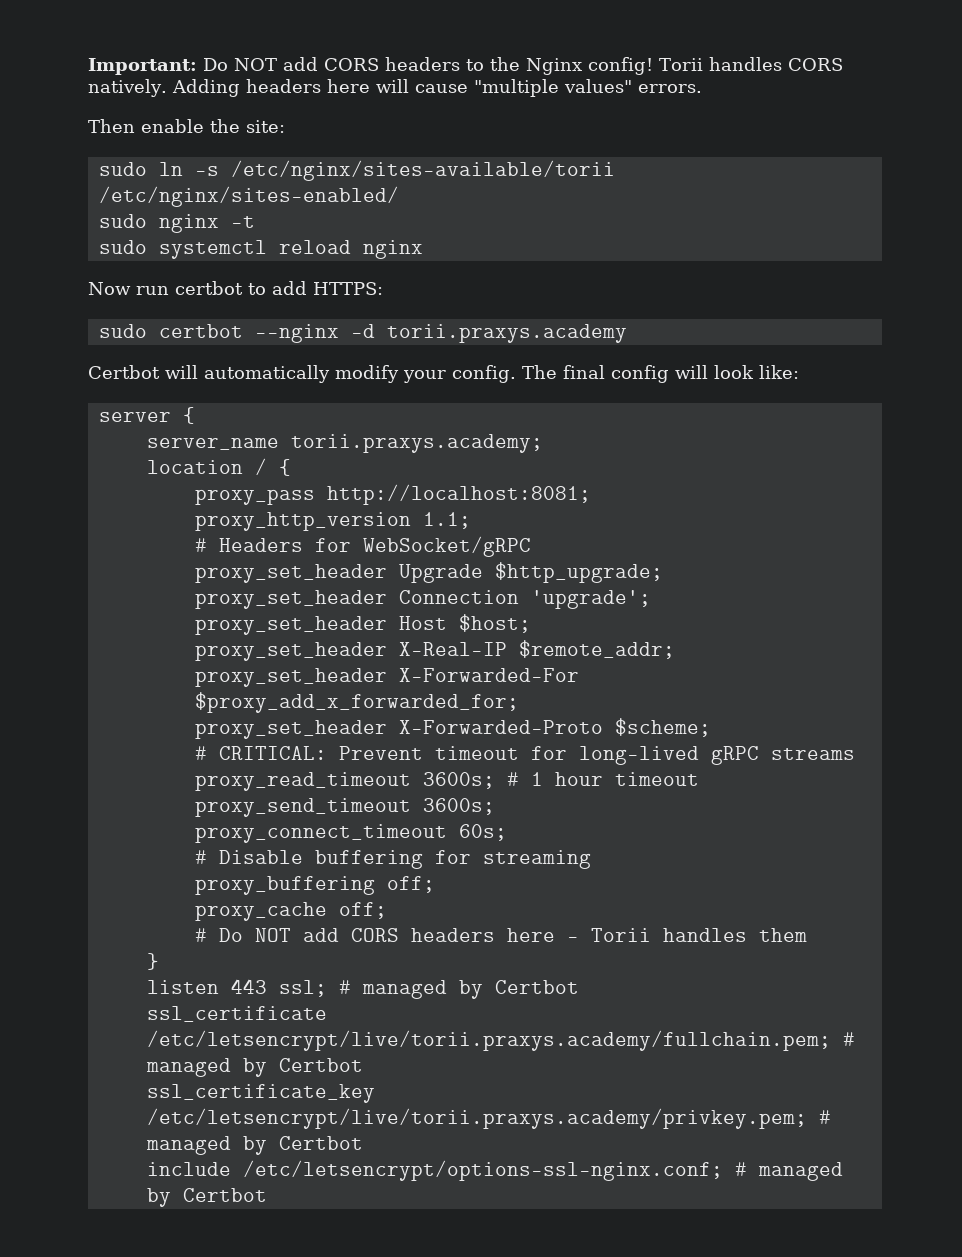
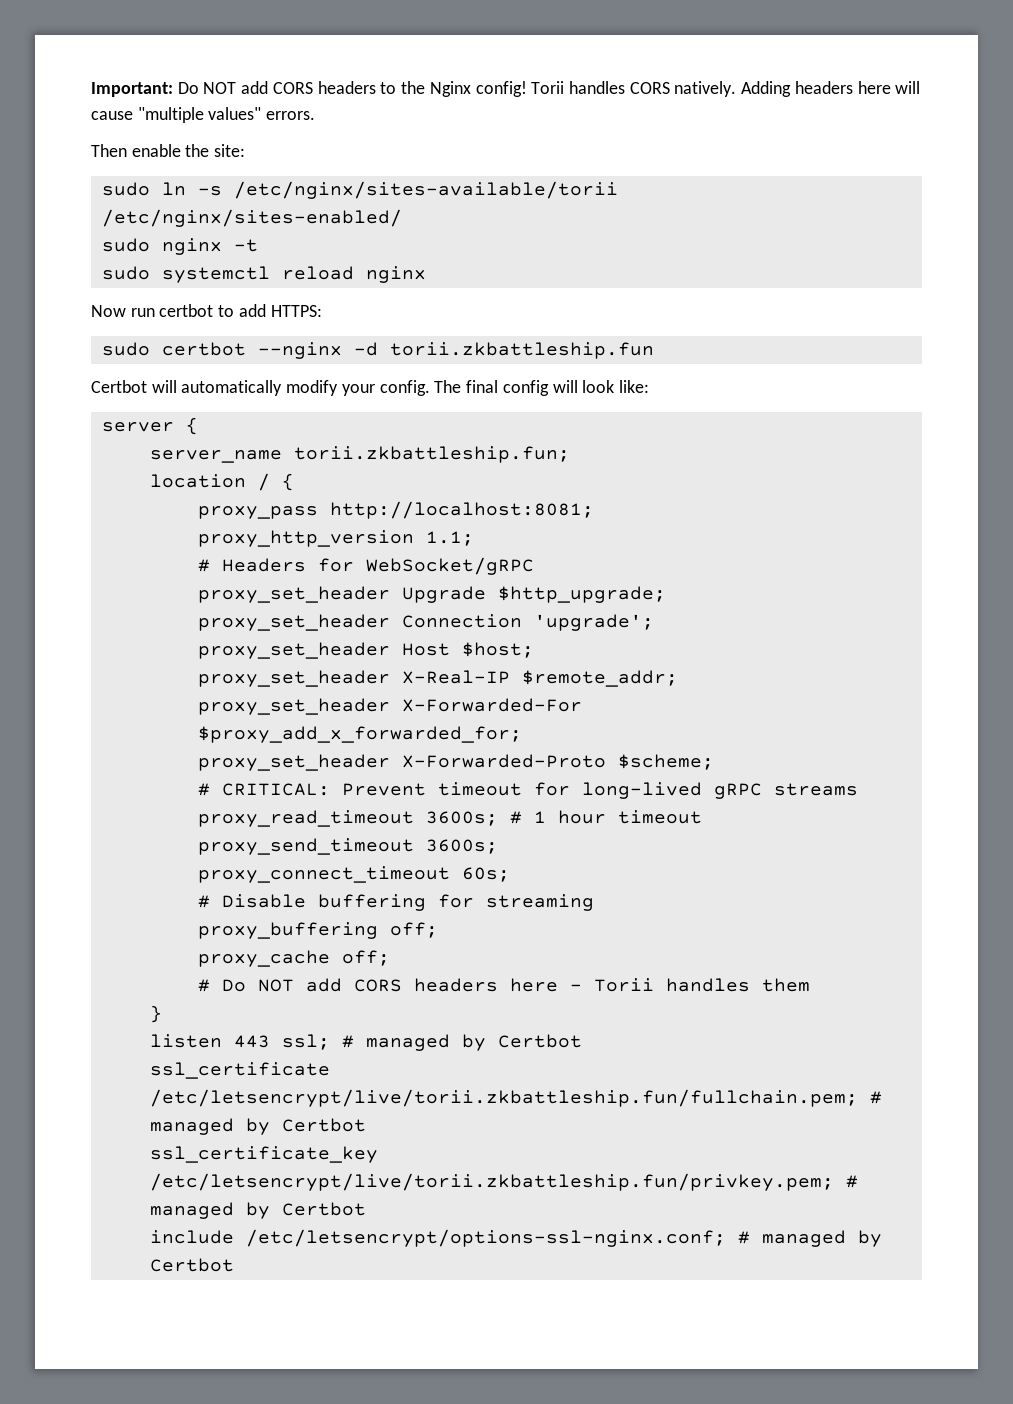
- sudo certbot --nginx -d torii.praxys.academy
+ sudo certbot --nginx -d torii.zkbattleship.fun
- server_name torii.praxys.academy;
+ server_name torii.zkbattleship.fun;
- ssl_certificate /etc/letsencrypt/live/torii.praxys.academy/fullchain.pem; # managed by Certbot
+ ssl_certificate /etc/letsencrypt/live/torii.zkbattleship.fun/fullchain.pem; # managed by Certbot
- ssl_certificate_key /etc/letsencrypt/live/torii.praxys.academy/privkey.pem; # managed by Certbot
+ ssl_certificate_key /etc/letsencrypt/live/torii.zkbattleship.fun/privkey.pem; # managed by Certbot

